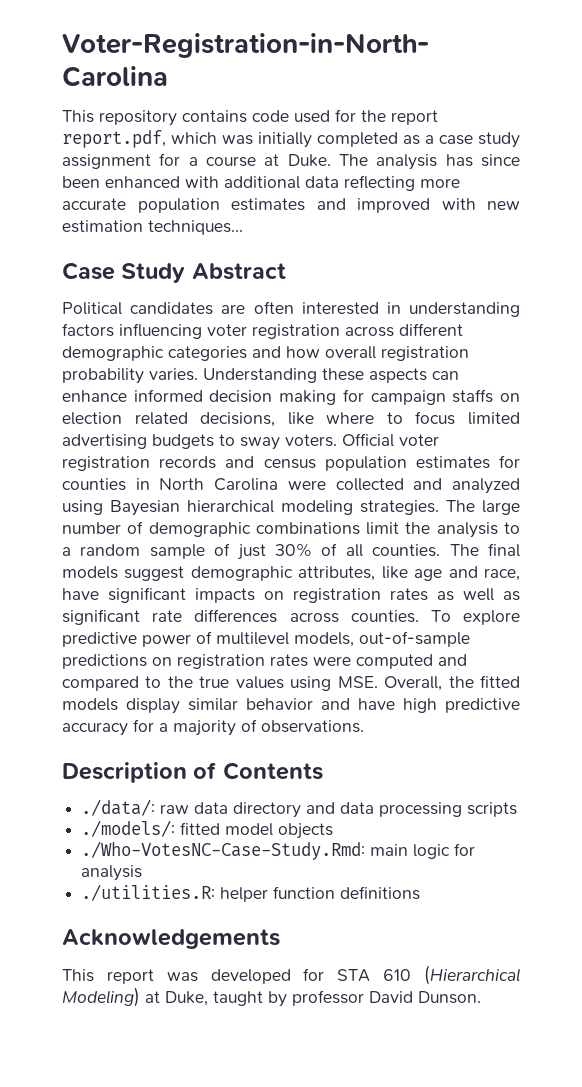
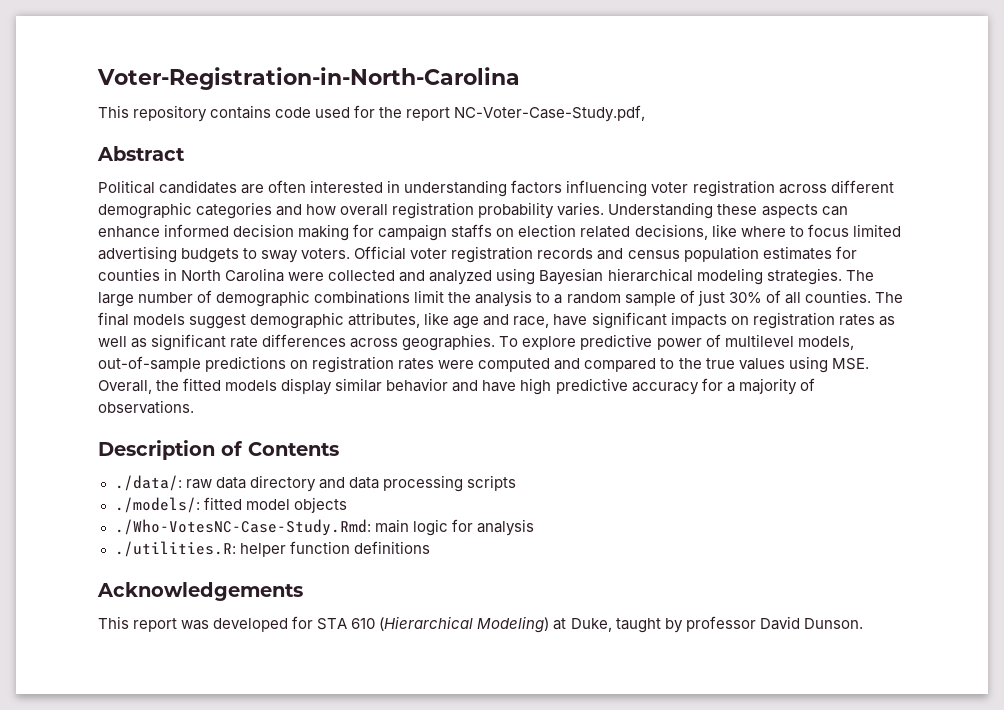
- This repository contains code used for the report report.pdf, which was initially completed as a case study assignment for a course at Duke. The analysis has since been enhanced with additional data reflecting more accurate population estimates and improved with new estimation techniques...
- Case Study Abstract
+ This repository contains code used for the report NC-Voter-Case-Study.pdf,
+ Abstract
- The final models suggest demographic attributes, like age and race, have significant impacts on registration rates as well as significant rate differences across counties.
+ The final models suggest demographic attributes, like age and race, have significant impacts on registration rates as well as significant rate differences across geographies.

